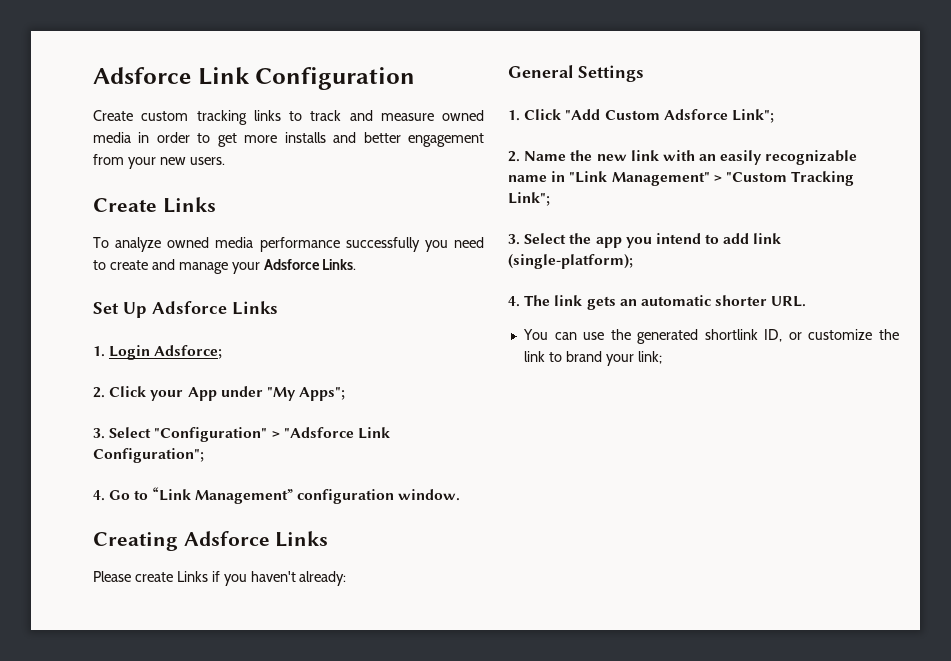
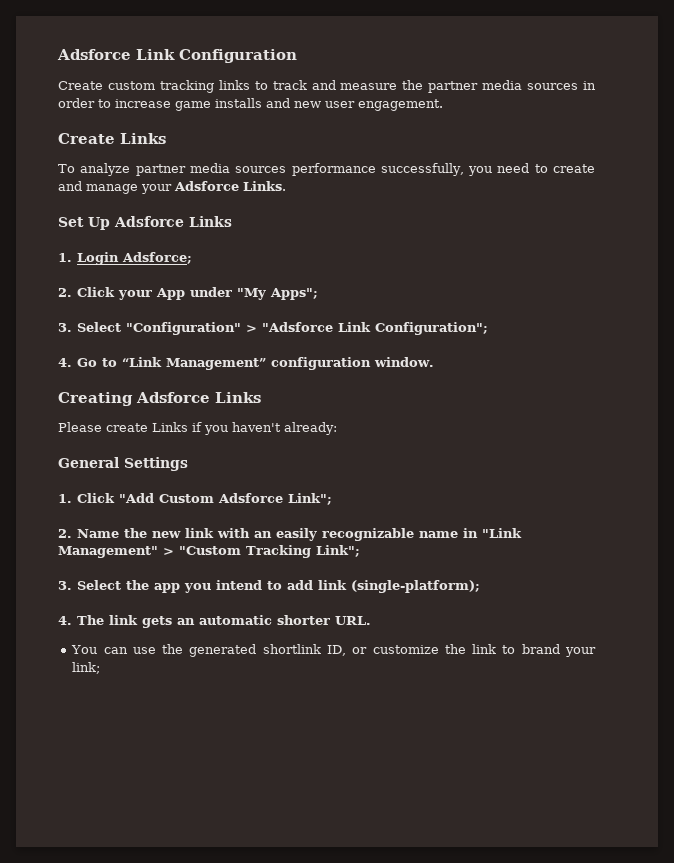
- Create custom tracking links to track and measure owned media in order to get more installs and better engagement from your new users.
+ Create custom tracking links to track and measure the partner media sources in order to increase game installs and new user engagement.
- To analyze owned media performance successfully you need to create and manage your Adsforce Links.
+ To analyze partner media sources performance successfully, you need to create and manage your Adsforce Links.

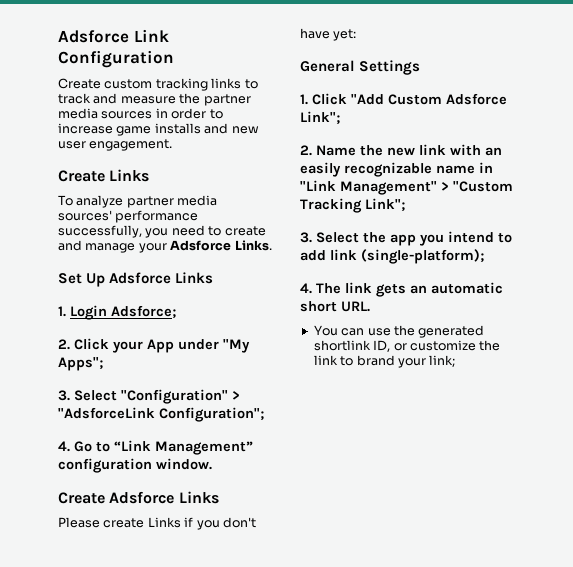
- To analyze partner media sources performance successfully, you need to create and manage your Adsforce Links.
+ To analyze partner media sources' performance successfully, you need to create and manage your Adsforce Links.
- 3. Select "Configuration" > "Adsforce Link Configuration";
+ 3. Select "Configuration" > "AdsforceLink Configuration";
- Creating Adsforce Links
+ Create Adsforce Links
- Please create Links if you haven't already:
+ Please create Links if you don't have yet:
- 4. The link gets an automatic shorter URL.
+ 4. The link gets an automatic short URL.

